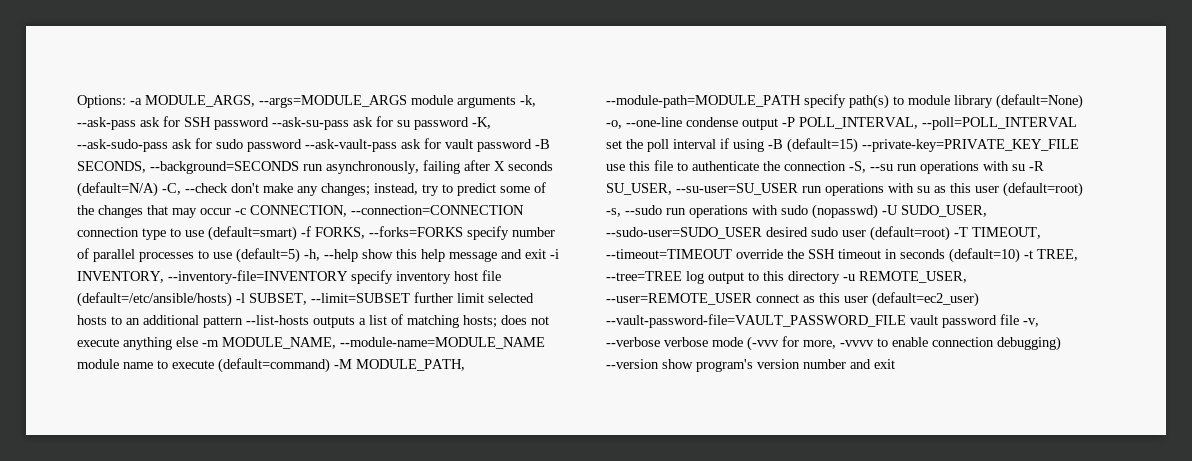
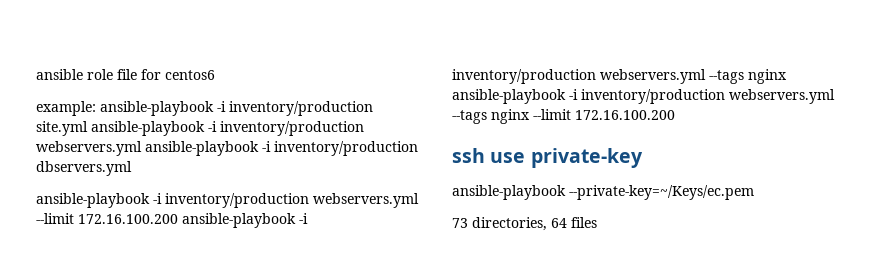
- Options: -a MODULE_ARGS, --args=MODULE_ARGS module arguments -k, --ask-pass ask for SSH password --ask-su-pass ask for su password -K, --ask-sudo-pass ask for sudo password --ask-vault-pass ask for vault password -B SECONDS, --background=SECONDS run asynchronously, failing after X seconds (default=N/A) -C, --check don't make any changes; instead, try to predict some of the changes that may occur -c CONNECTION, --connection=CONNECTION connection type to use (default=smart) -f FORKS, --forks=FORKS specify number of parallel processes to use (default=5) -h, --help show this help message and exit -i INVENTORY, --inventory-file=INVENTORY specify inventory host file (default=/etc/ansible/hosts) -l SUBSET, --limit=SUBSET further limit selected hosts to an additional pattern --list-hosts outputs a list of matching hosts; does not execute anything else -m MODULE_NAME, --module-name=MODULE_NAME module name to execute (default=command) -M MODULE_PATH, --module-path=MODULE_PATH specify path(s) to module library (default=None) -o, --one-line condense output -P POLL_INTERVAL, --poll=POLL_INTERVAL set the poll interval if using -B (default=15) --private-key=PRIVATE_KEY_FILE use this file to authenticate the connection -S, --su run operations with su -R SU_USER, --su-user=SU_USER run operations with su as this user (default=root) -s, --sudo run operations with sudo (nopasswd) -U SUDO_USER, --sudo-user=SUDO_USER desired sudo user (default=root) -T TIMEOUT, --timeout=TIMEOUT override the SSH timeout in seconds (default=10) -t TREE, --tree=TREE log output to this directory -u REMOTE_USER, --user=REMOTE_USER connect as this user (default=ec2_user) --vault-password-file=VAULT_PASSWORD_FILE vault password file -v, --verbose verbose mode (-vvv for more, -vvvv to enable connection debugging) --version show program's version number and exit
+ ansible role file for centos6
+ example: ansible-playbook -i inventory/production site.yml ansible-playbook -i inventory/production webservers.yml ansible-playbook -i inventory/production dbservers.yml
+ ansible-playbook -i inventory/production webservers.yml --limit 172.16.100.200 ansible-playbook -i inventory/production webservers.yml --tags nginx ansible-playbook -i inventory/production webservers.yml --tags nginx --limit 172.16.100.200
+ ssh use private-key
+ ansible-playbook --private-key=~/Keys/ec.pem
+ 73 directories, 64 files

